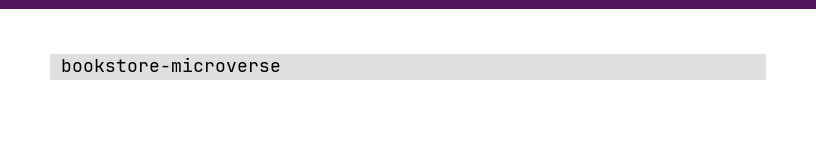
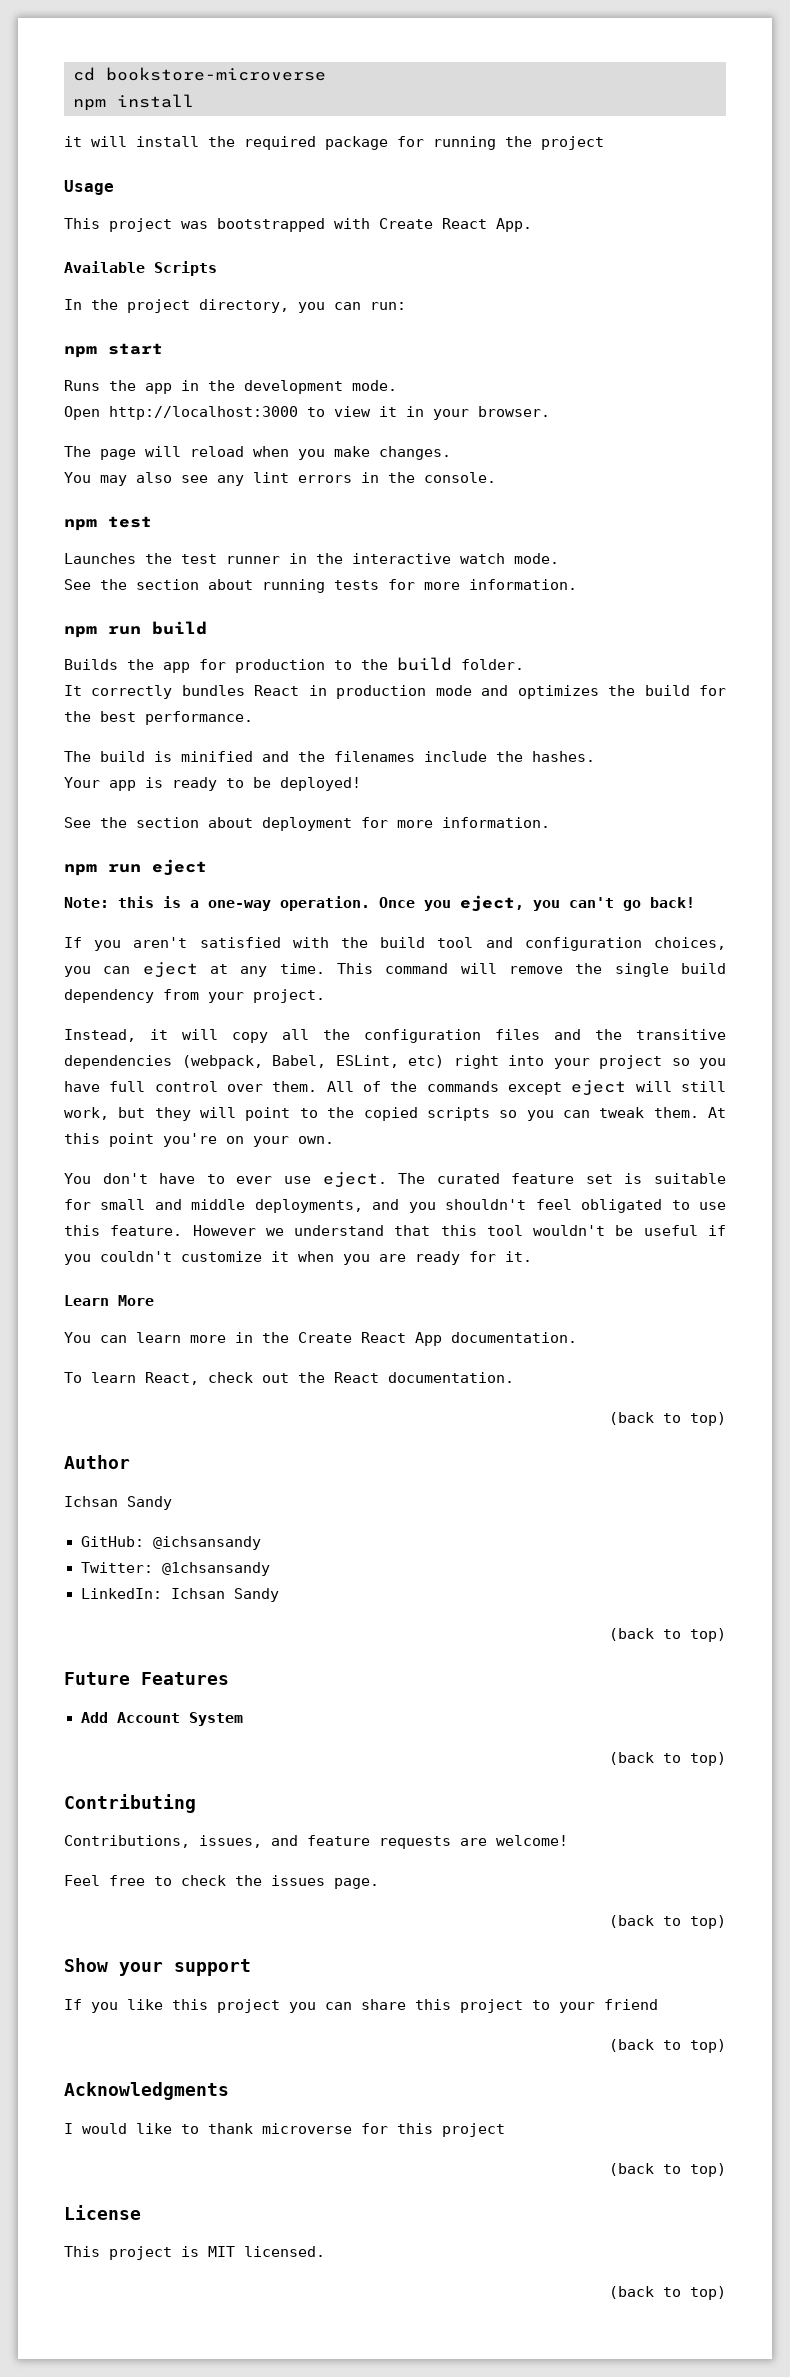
- bookstore-microverse
+ cd bookstore-microverse
+ npm install
+ it will install the required package for running the project
+ Usage
+ This project was bootstrapped with Create React App.
+ Available Scripts
+ In the project directory, you can run:
+ npm start
+ Runs the app in the development mode.
+ Open http://localhost:3000 to view it in your browser.
+ The page will reload when you make changes.
+ You may also see any lint errors in the console.
+ npm test
+ Launches the test runner in the interactive watch mode.
+ See the section about running tests for more information.
+ npm run build
+ Builds the app for production to the build folder.
+ It correctly bundles React in production mode and optimizes the build for the best performance.
+ The build is minified and the filenames include the hashes.
+ Your app is ready to be deployed!
+ See the section about deployment for more information.
+ npm run eject
+ Note: this is a one-way operation. Once you eject, you can't go back!
+ If you aren't satisfied with the build tool and configuration choices, you can eject at any time. This command will remove the single build dependency from your project.
+ Instead, it will copy all the configuration files and the transitive dependencies (webpack, Babel, ESLint, etc) right into your project so you have full control over them. All of the commands except eject will still work, but they will point to the copied scripts so you can tweak them. At this point you're on your own.
+ You don't have to ever use eject. The curated feature set is suitable for small and middle deployments, and you shouldn't feel obligated to use this feature. However we understand that this tool wouldn't be useful if you couldn't customize it when you are ready for it.
+ Learn More
+ You can learn more in the Create React App documentation.
+ To learn React, check out the React documentation.
+ (back to top)
+ Author
+ Ichsan Sandy
+ GitHub: @ichsansandy
+ Twitter: @1chsansandy
+ LinkedIn: Ichsan Sandy
+ (back to top)
+ Future Features
+ Add Account System
+ (back to top)
+ Contributing
+ Contributions, issues, and feature requests are welcome!
+ Feel free to check the issues page.
+ (back to top)
+ Show your support
+ If you like this project you can share this project to your friend
+ (back to top)
+ Acknowledgments
+ I would like to thank microverse for this project
+ (back to top)
+ License
+ This project is MIT licensed.
+ (back to top)

